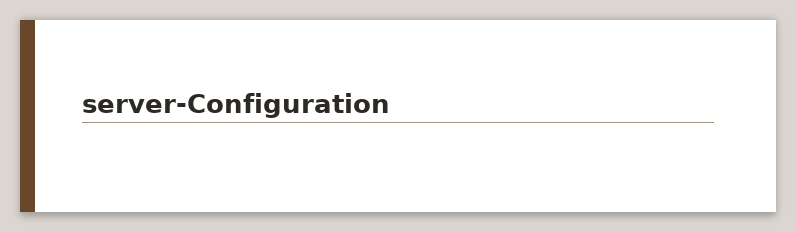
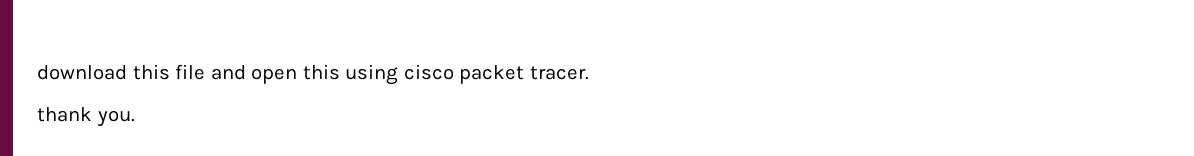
- server-Configuration
+ download this file and open this using cisco packet tracer.
+ thank you.

